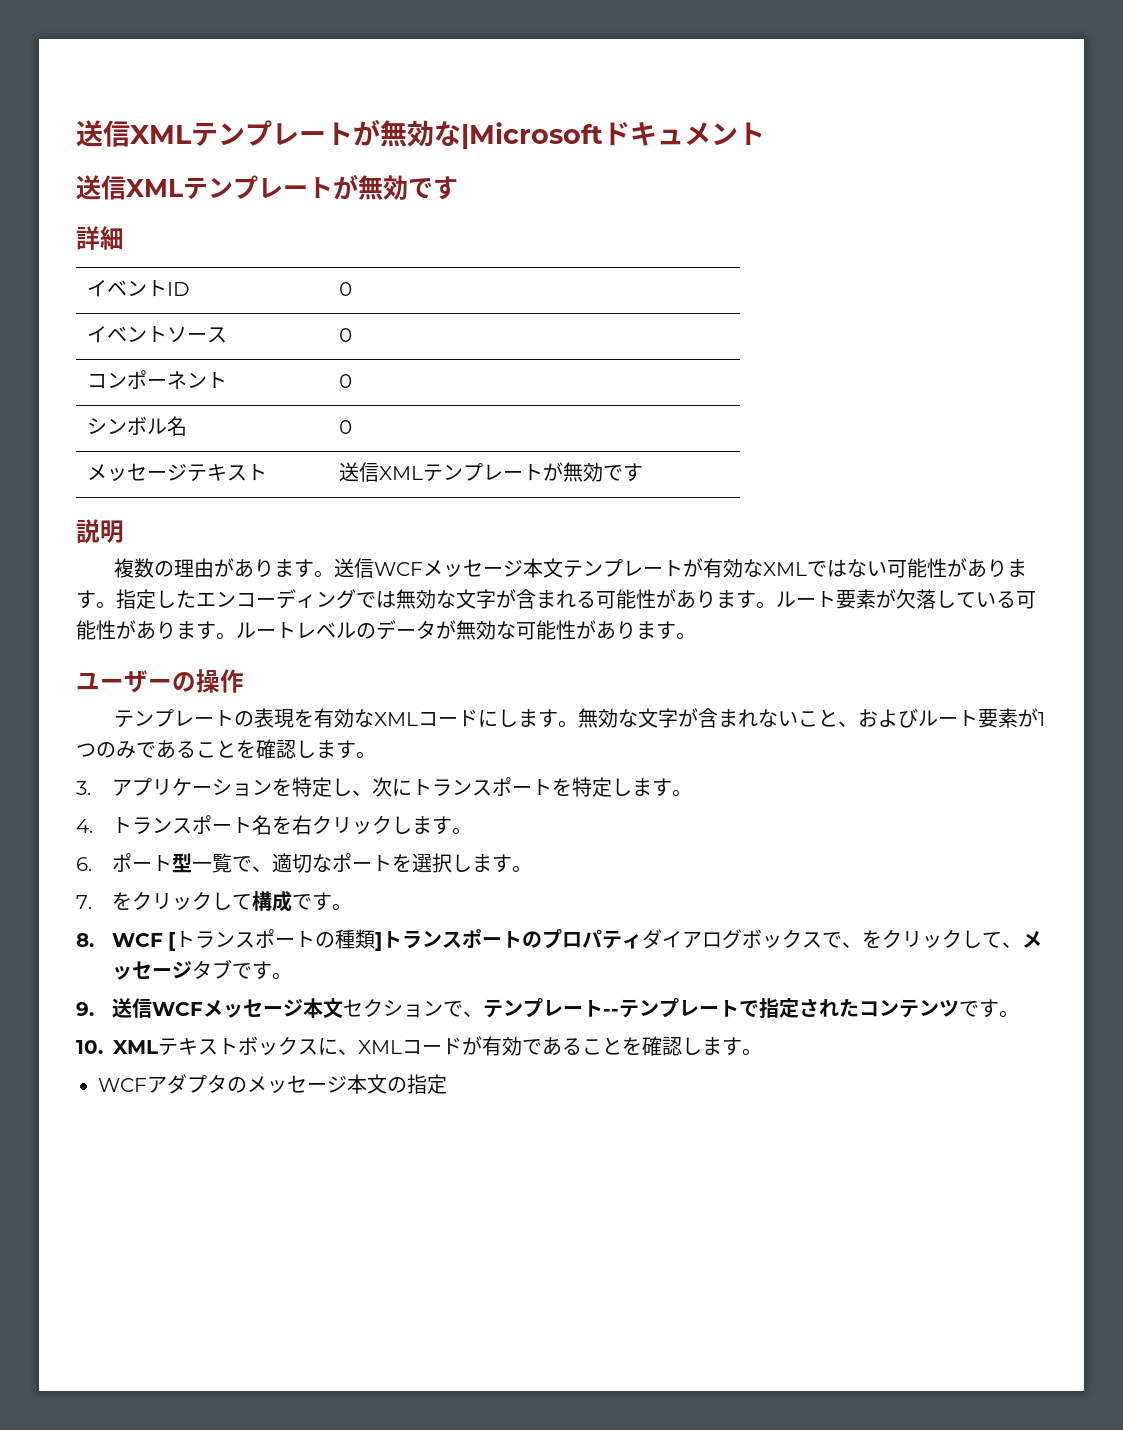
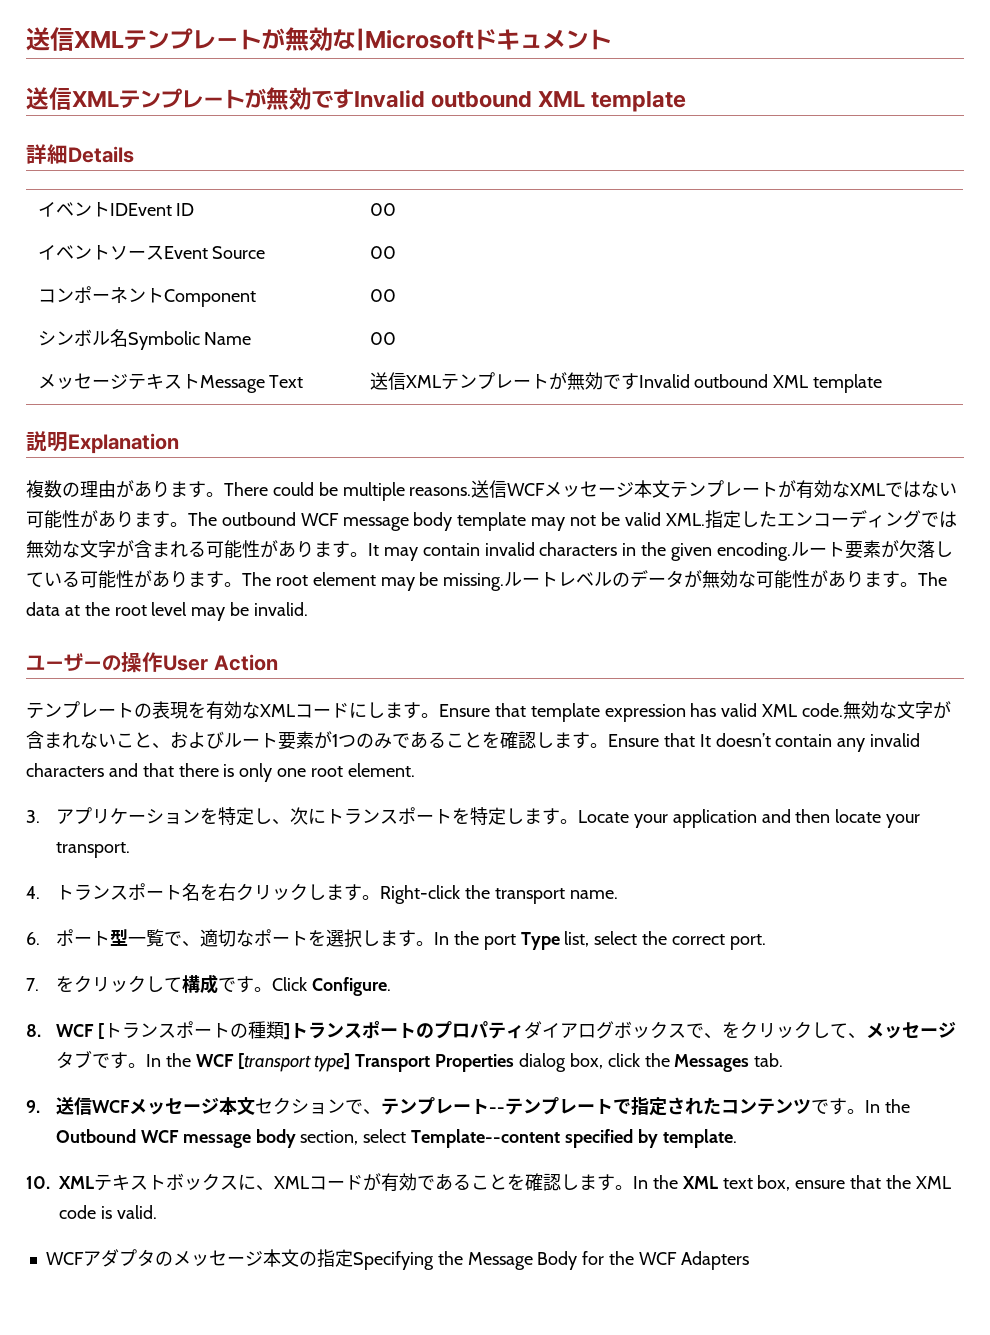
  送信XMLテンプレートが無効な|Microsoftドキュメント
- 送信XMLテンプレートが無効です
+ 送信XMLテンプレートが無効ですInvalid outbound XML template
- 詳細
- イベントID | 0
+ 詳細Details
+ イベントIDEvent ID | 00
- イベントソース | 0
+ イベントソースEvent Source | 00
- コンポーネント | 0
+ コンポーネントComponent | 00
- シンボル名 | 0
+ シンボル名Symbolic Name | 00
- メッセージテキスト | 送信XMLテンプレートが無効です
+ メッセージテキストMessage Text | 送信XMLテンプレートが無効ですInvalid outbound XML template
- 説明
+ 説明Explanation
+ There could be multiple reasons.
- 指定したエンコーディングでは無効な文字が含まれる可能性があります。
+ The outbound WCF message body template may not be valid XML.指定したエンコーディングでは無効な文字が含まれる可能性があります。
+ It may contain invalid characters in the given encoding.
+ The root element may be missing.
+ The data at the root level may be invalid.
- ユーザーの操作
+ ユーザーの操作User Action
+ Ensure that template expression has valid XML code.
+ Ensure that It doesn’t contain any invalid characters and that there is only one root element.
+ Locate your application and then locate your transport.
+ Right-click the transport name.
+ In the port Type list, select the correct port.
+ Click Configure.
+ In the WCF [transport type] Transport Properties dialog box, click the Messages tab.
+ In the Outbound WCF message body section, select Template--content specified by template.
+ In the XML text box, ensure that the XML code is valid.
- WCFアダプタのメッセージ本文の指定
+ WCFアダプタのメッセージ本文の指定Specifying the Message Body for the WCF Adapters

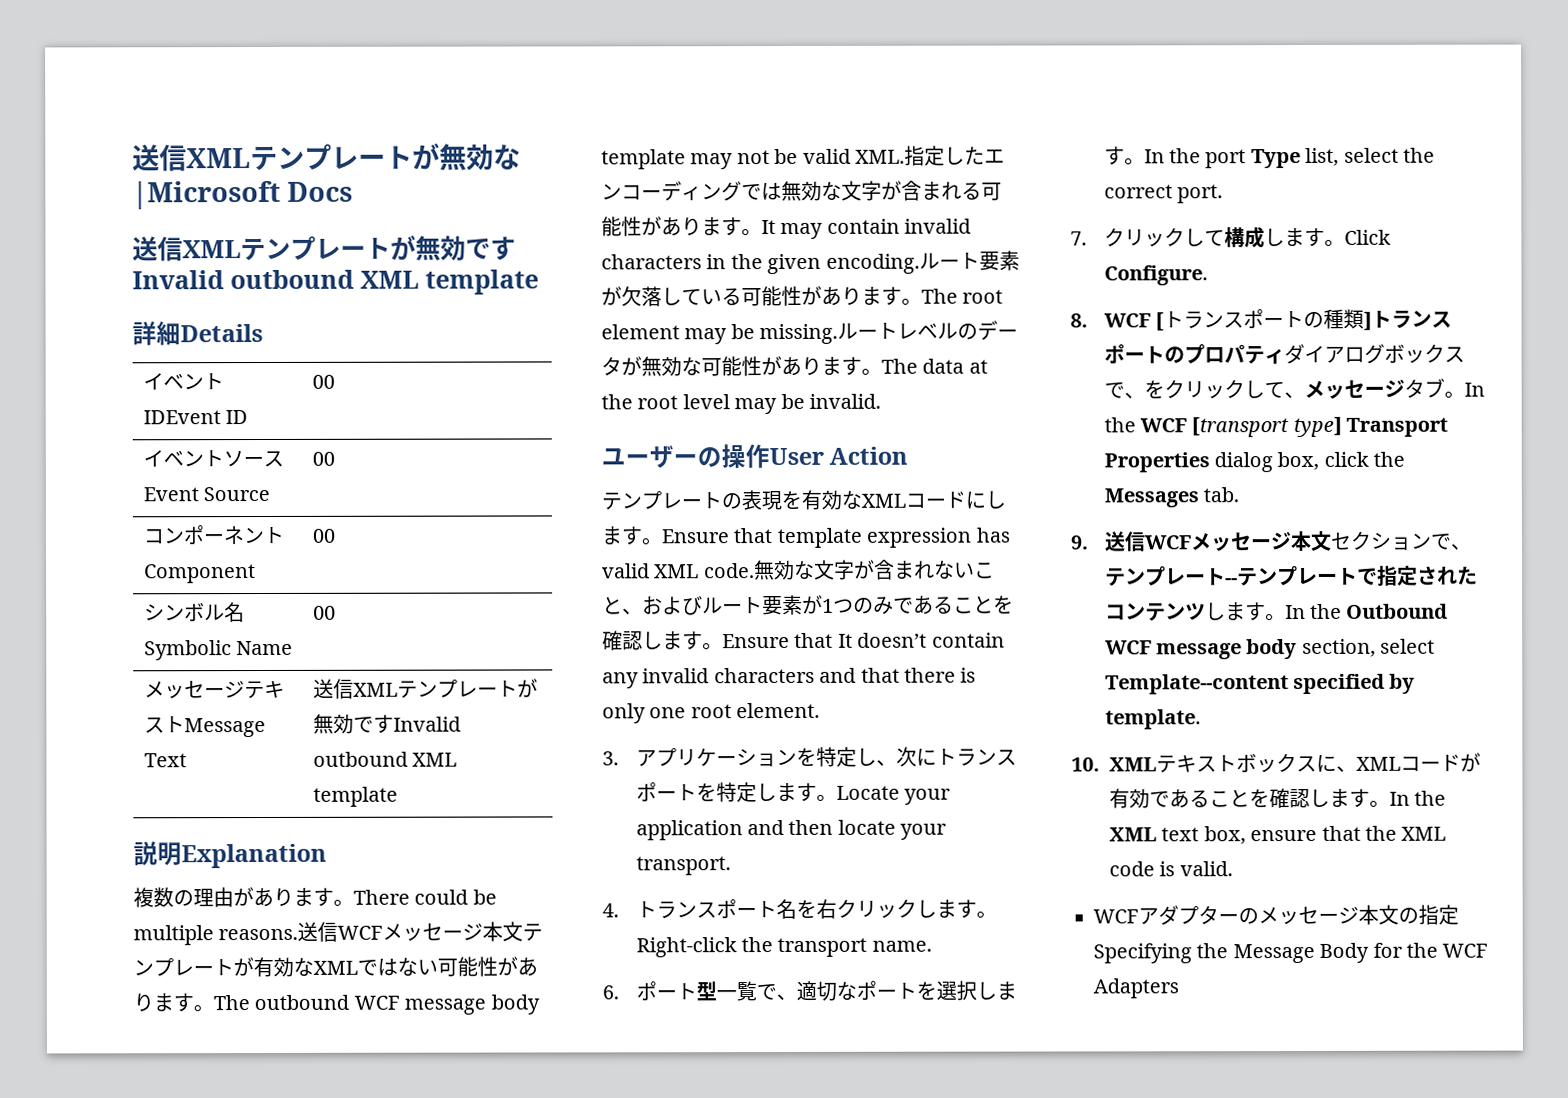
- 送信XMLテンプレートが無効な|Microsoftドキュメント
+ 送信XMLテンプレートが無効な|Microsoft Docs
- 7.をクリックして構成です。
+ 7.クリックして構成します。
- 8. WCF [トランスポートの種類]トランスポートのプロパティダイアログボックスで、をクリックして、メッセージタブです。
+ 8. WCF [トランスポートの種類]トランスポートのプロパティダイアログボックスで、をクリックして、メッセージタブ。
- 9.送信WCFメッセージ本文セクションで、テンプレート--テンプレートで指定されたコンテンツです。
+ 9.送信WCFメッセージ本文セクションで、テンプレート--テンプレートで指定されたコンテンツします。
- WCFアダプタのメッセージ本文の指定Specifying the Message Body for the WCF Adapters
+ WCFアダプターのメッセージ本文の指定Specifying the Message Body for the WCF Adapters

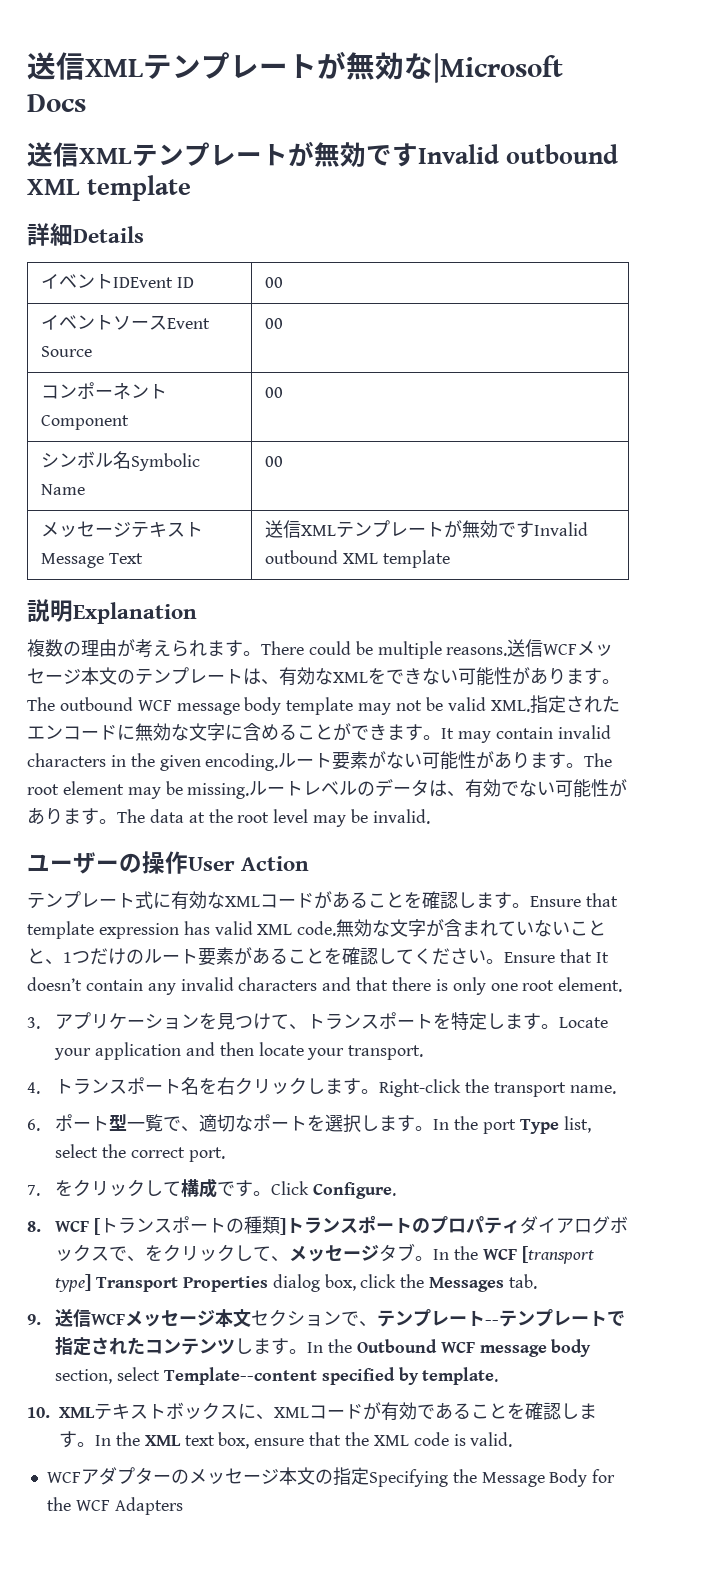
- 複数の理由があります。
+ 複数の理由が考えられます。
- 送信WCFメッセージ本文テンプレートが有効なXMLではない可能性があります。
+ 送信WCFメッセージ本文のテンプレートは、有効なXMLをできない可能性があります。
- The outbound WCF message body template may not be valid XML.指定したエンコーディングでは無効な文字が含まれる可能性があります。
+ The outbound WCF message body template may not be valid XML.指定されたエンコードに無効な文字に含めることができます。
- ルート要素が欠落している可能性があります。
+ ルート要素がない可能性があります。
- ルートレベルのデータが無効な可能性があります。
+ ルートレベルのデータは、有効でない可能性があります。
- テンプレートの表現を有効なXMLコードにします。
+ テンプレート式に有効なXMLコードがあることを確認します。
- 無効な文字が含まれないこと、およびルート要素が1つのみであることを確認します。
+ 無効な文字が含まれていないことと、1つだけのルート要素があることを確認してください。
- 3.アプリケーションを特定し、次にトランスポートを特定します。
+ 3.アプリケーションを見つけて、トランスポートを特定します。
- 7.クリックして構成します。
+ 7.をクリックして構成です。

